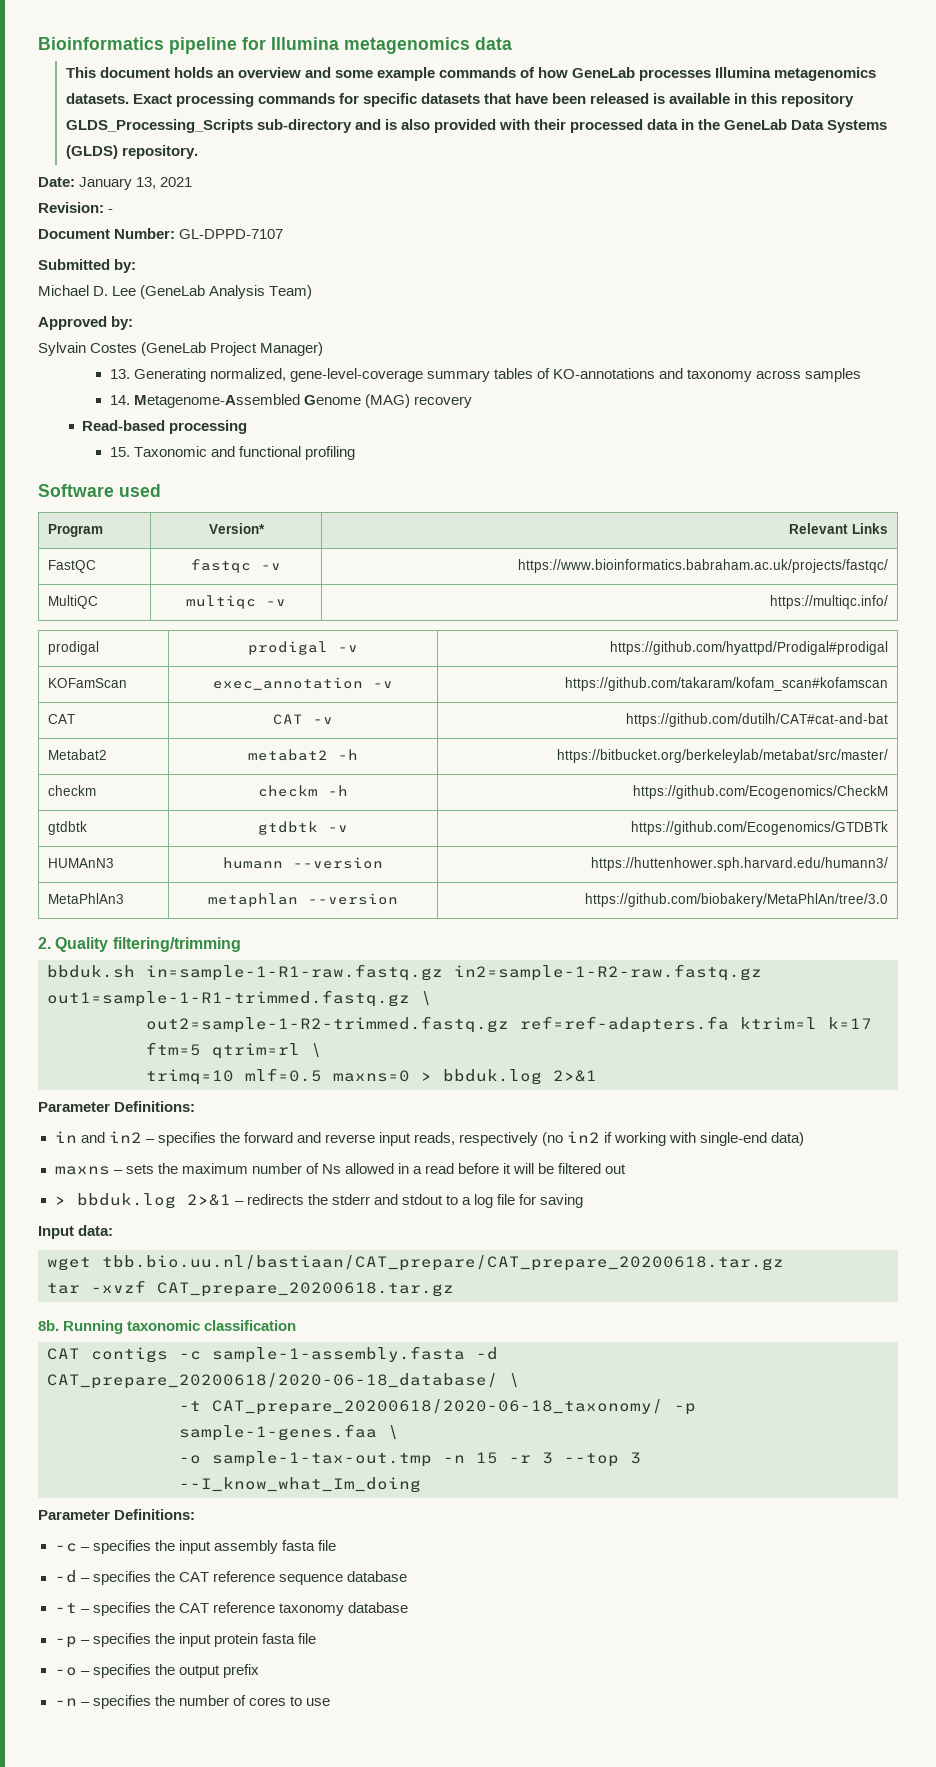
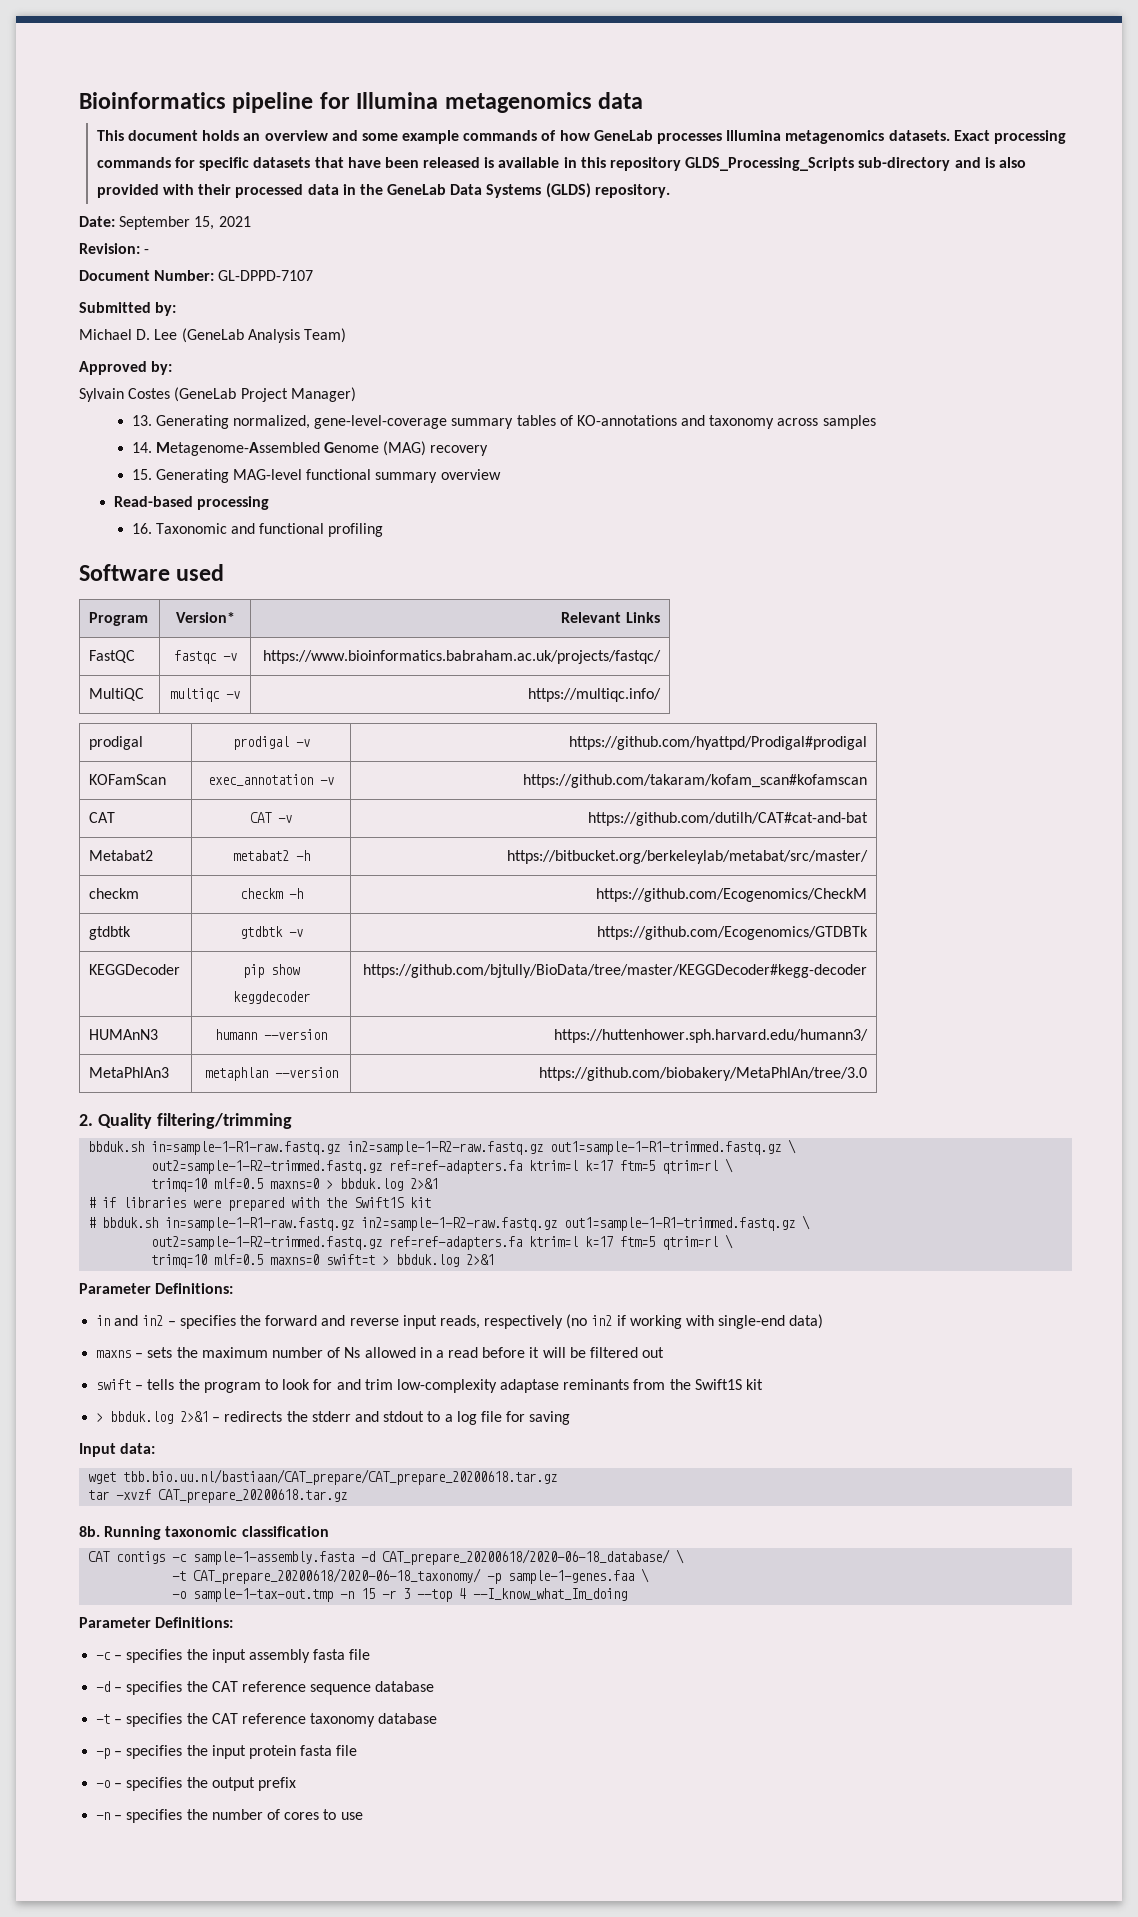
- Date: January 13, 2021
+ Date: September 15, 2021
+ 15. Generating MAG-level functional summary overview
- 15. Taxonomic and functional profiling
+ 16. Taxonomic and functional profiling
+ KEGGDecoder | pip show keggdecoder | https://github.com/bjtully/BioData/tree/master/KEGGDecoder#kegg-decoder
+ # if libraries were prepared with the Swift1S kit
+ # bbduk.sh in=sample-1-R1-raw.fastq.gz in2=sample-1-R2-raw.fastq.gz out1=sample-1-R1-trimmed.fastq.gz \
+ out2=sample-1-R2-trimmed.fastq.gz ref=ref-adapters.fa ktrim=l k=17 ftm=5 qtrim=rl \
+ trimq=10 mlf=0.5 maxns=0 swift=t > bbduk.log 2>&1
+ swift – tells the program to look for and trim low-complexity adaptase reminants from the Swift1S kit
- -o sample-1-tax-out.tmp -n 15 -r 3 --top 3 --I_know_what_Im_doing
+ -o sample-1-tax-out.tmp -n 15 -r 3 --top 4 --I_know_what_Im_doing

